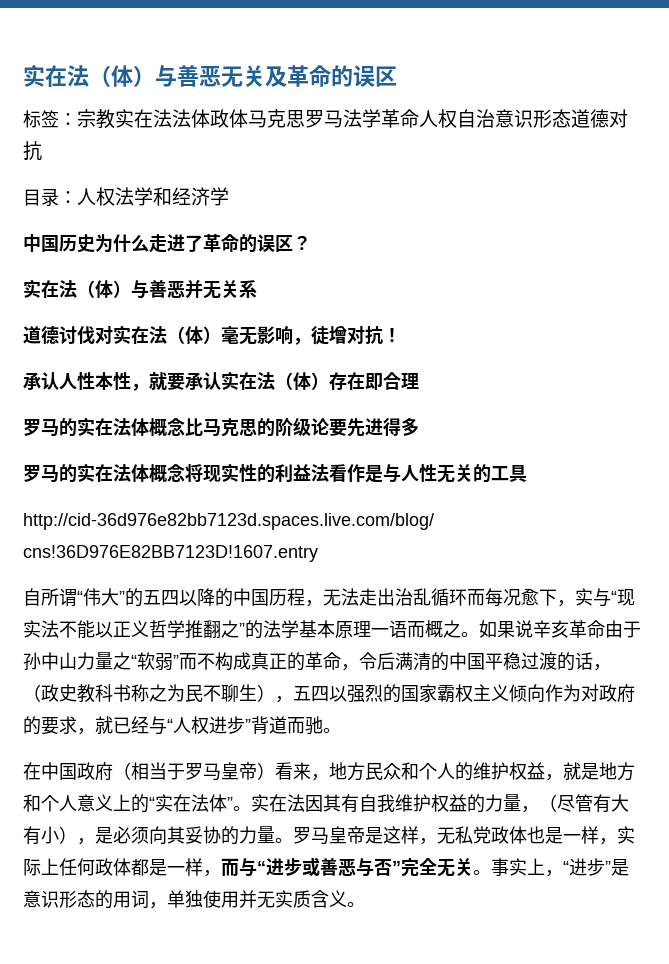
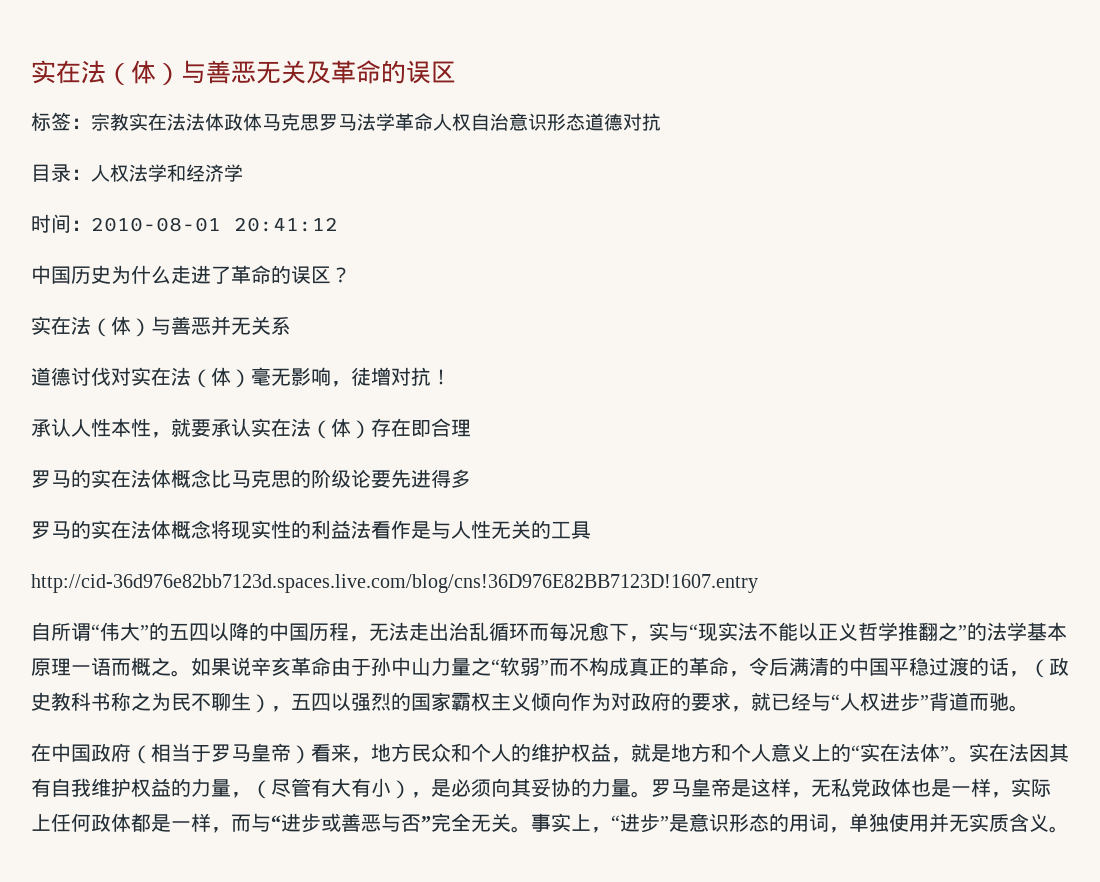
+ 时间：2010-08-01 20:41:12

